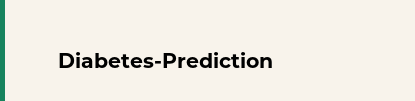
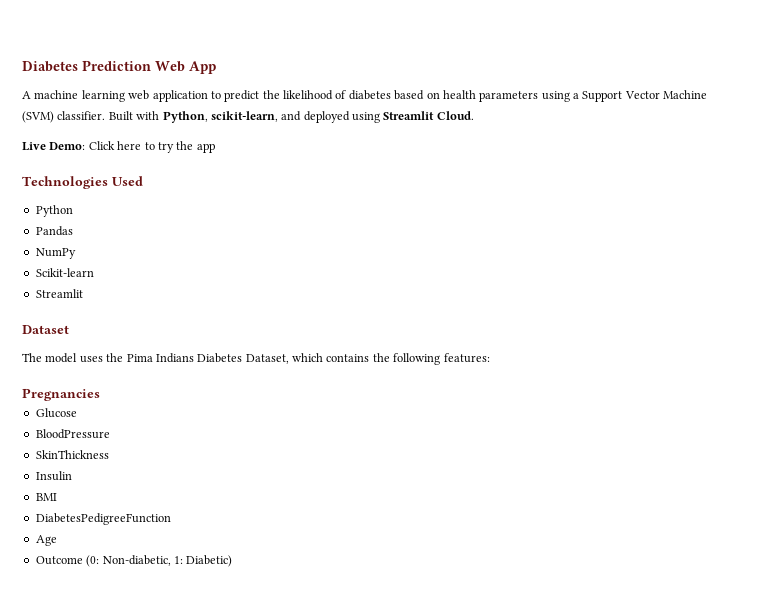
- Diabetes-Prediction
+ Diabetes Prediction Web App
+ A machine learning web application to predict the likelihood of diabetes based on health parameters using a Support Vector Machine (SVM) classifier. Built with Python, scikit-learn, and deployed using Streamlit Cloud.
+ Live Demo: Click here to try the app
+ Technologies Used
+ Python
+ Pandas
+ NumPy
+ Scikit-learn
+ Streamlit
+ Dataset
+ The model uses the Pima Indians Diabetes Dataset, which contains the following features:
+ Pregnancies
+ Glucose
+ BloodPressure
+ SkinThickness
+ Insulin
+ BMI
+ DiabetesPedigreeFunction
+ Age
+ Outcome (0: Non-diabetic, 1: Diabetic)

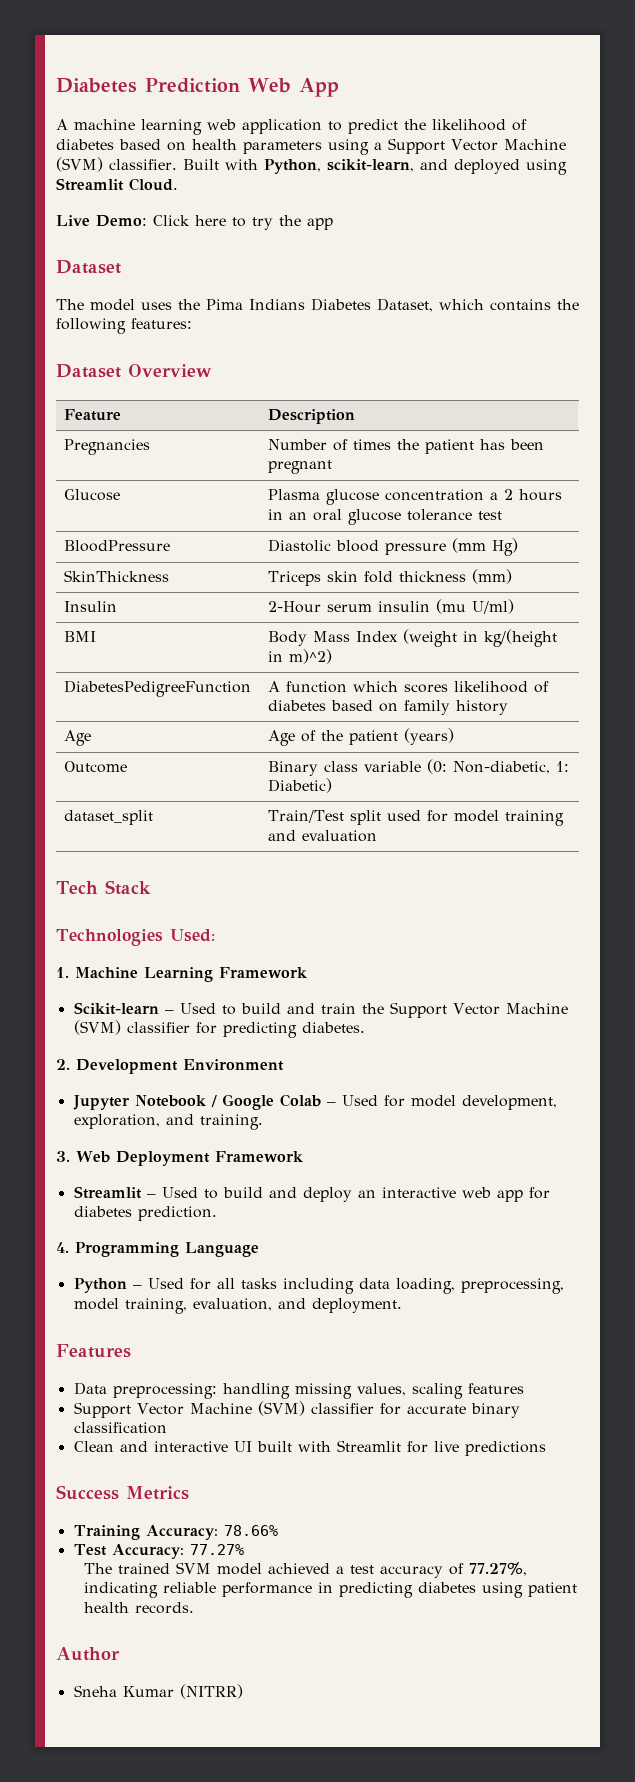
- Technologies Used
- Python
- Pandas
- NumPy
- Scikit-learn
- Streamlit
- Pregnancies
- Glucose
- BloodPressure
- SkinThickness
- Insulin
- BMI
- DiabetesPedigreeFunction
- Age
- Outcome (0: Non-diabetic, 1: Diabetic)
+ Dataset Overview
+ Feature | Description
+ Pregnancies | Number of times the patient has been pregnant
+ Glucose | Plasma glucose concentration a 2 hours in an oral glucose tolerance test
+ BloodPressure | Diastolic blood pressure (mm Hg)
+ SkinThickness | Triceps skin fold thickness (mm)
+ Insulin | 2-Hour serum insulin (mu U/ml)
+ BMI | Body Mass Index (weight in kg/(height in m)^2)
+ DiabetesPedigreeFunction | A function which scores likelihood of diabetes based on family history
+ Age | Age of the patient (years)
+ Outcome | Binary class variable (0: Non-diabetic, 1: Diabetic)
+ dataset_split | Train/Test split used for model training and evaluation
+ Tech Stack
+ Technologies Used:
+ 1. Machine Learning Framework
+ Scikit-learn – Used to build and train the Support Vector Machine (SVM) classifier for predicting diabetes.
+ 2. Development Environment
+ Jupyter Notebook / Google Colab – Used for model development, exploration, and training.
+ 3. Web Deployment Framework
+ Streamlit – Used to build and deploy an interactive web app for diabetes prediction.
+ 4. Programming Language
+ Python – Used for all tasks including data loading, preprocessing, model training, evaluation, and deployment.
+ Features
+ Data preprocessing: handling missing values, scaling features
+ Support Vector Machine (SVM) classifier for accurate binary classification
+ Clean and interactive UI built with Streamlit for live predictions
+ Success Metrics
+ Training Accuracy: 78.66%
+ Test Accuracy: 77.27%
+ The trained SVM model achieved a test accuracy of 77.27%, indicating reliable performance in predicting diabetes using patient health records.
+ Author
+ Sneha Kumar (NITRR)

